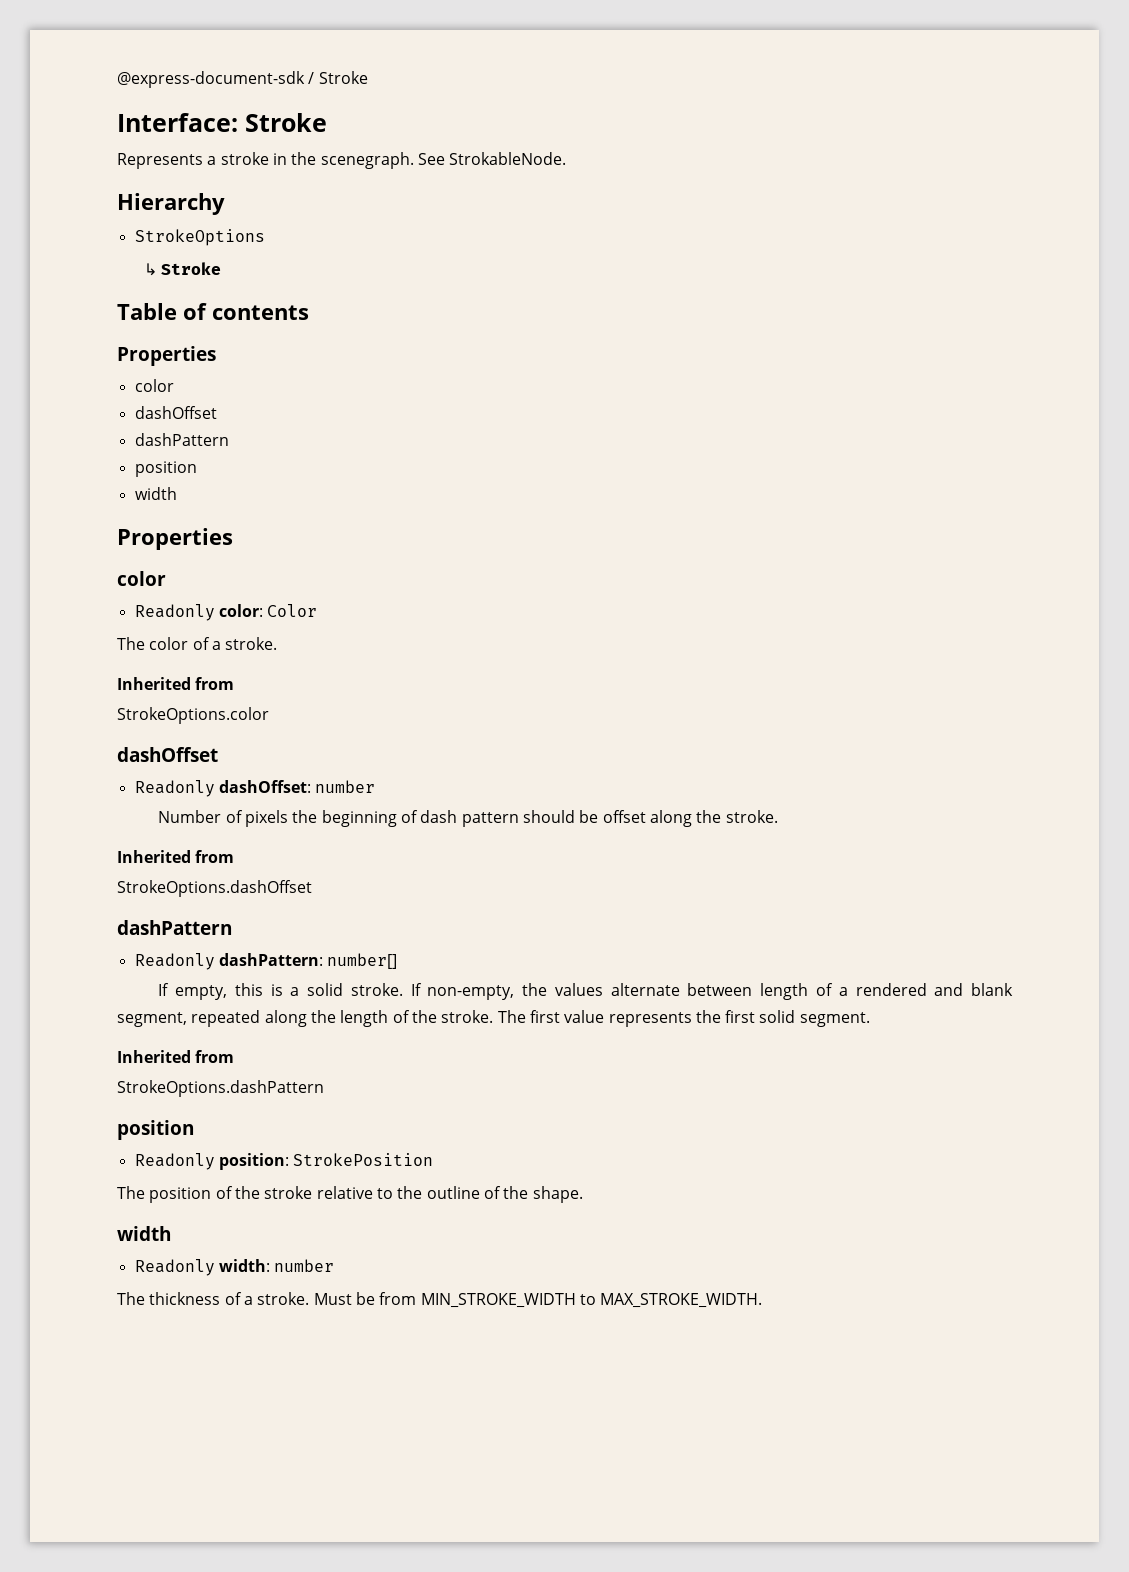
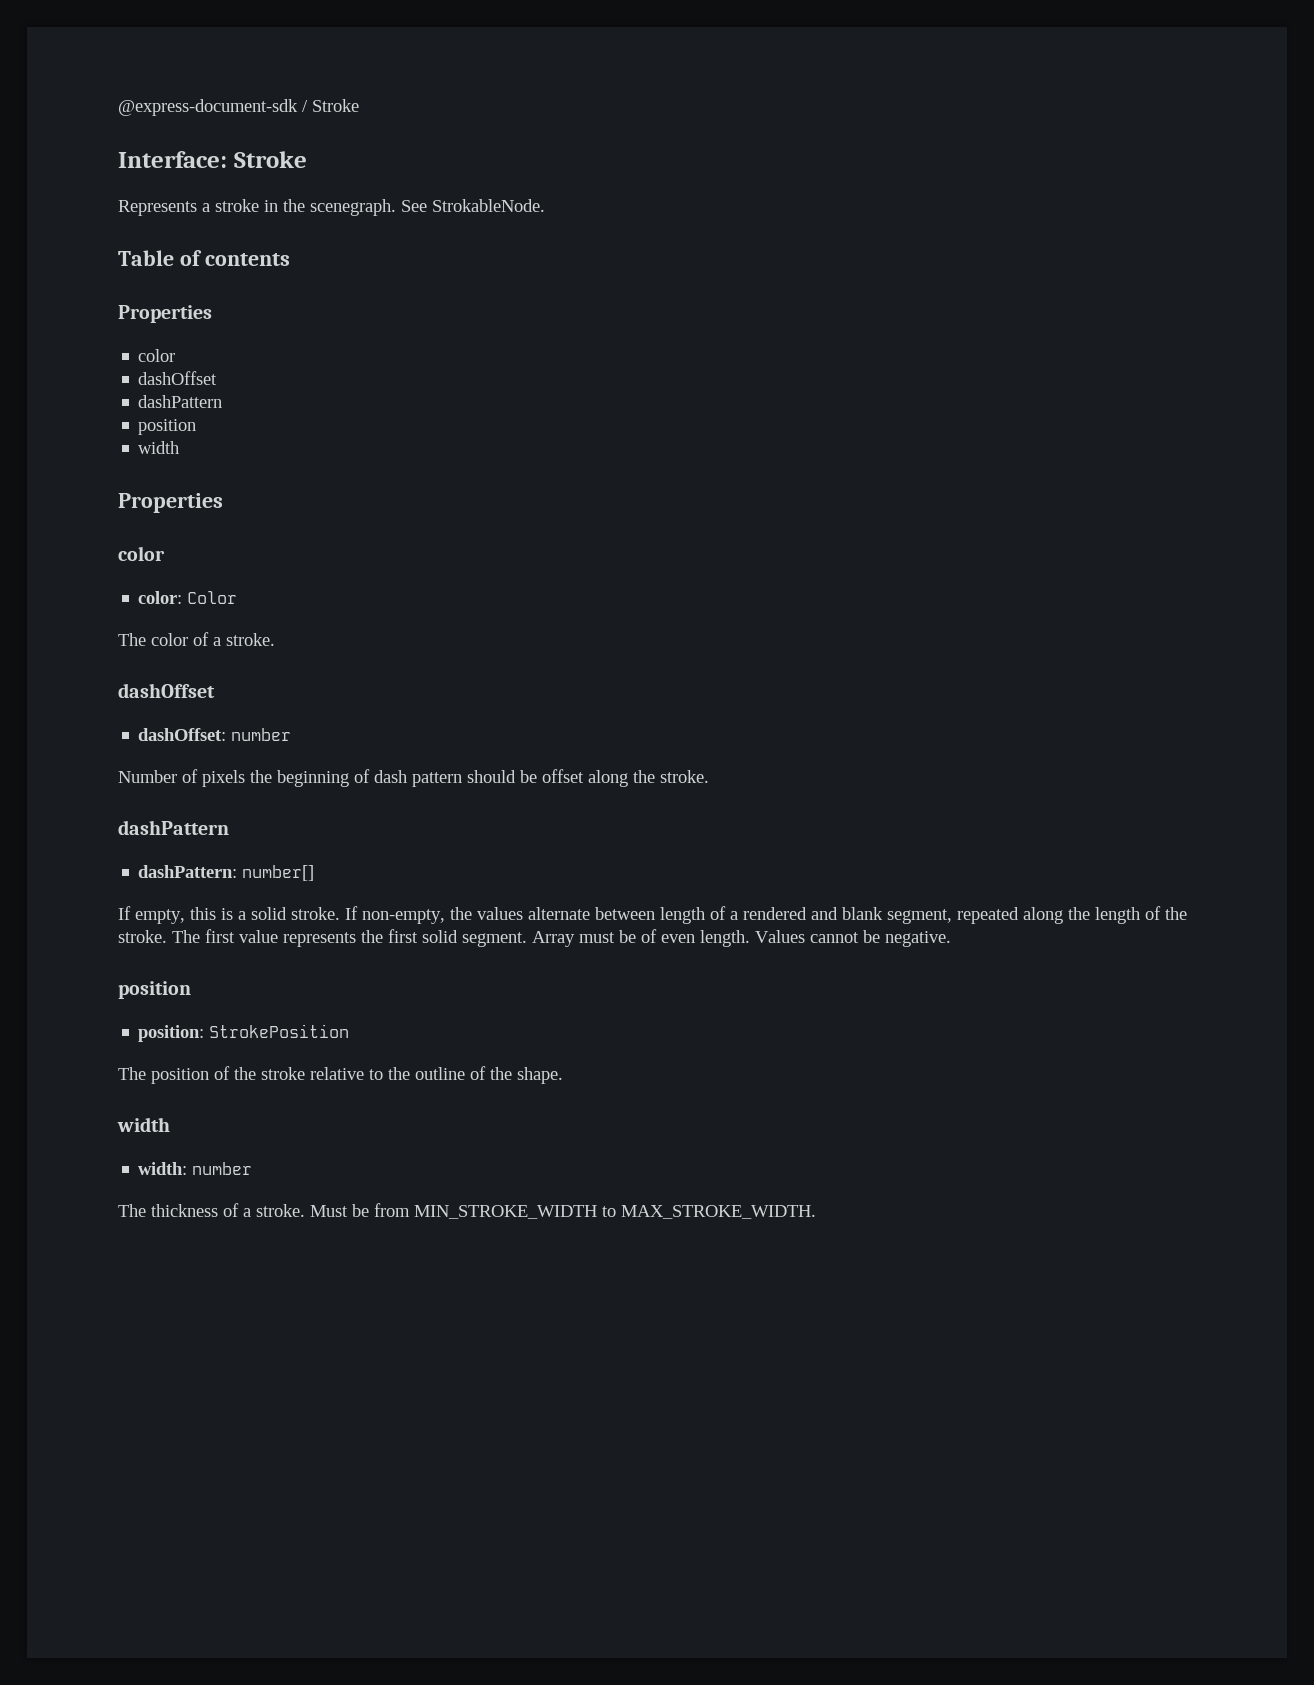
- Hierarchy
- StrokeOptions
- ↳ Stroke
- Readonly color: Color
+ color: Color
  The color of a stroke.
- Inherited from
- StrokeOptions.color
  dashOffset
- Readonly dashOffset: number
+ dashOffset: number
  Number of pixels the beginning of dash pattern should be offset along the stroke.
- Inherited from
- StrokeOptions.dashOffset
  dashPattern
- Readonly dashPattern: number[]
+ dashPattern: number[]
- The first value represents the first solid segment.
- Inherited from
- StrokeOptions.dashPattern
+ The first value represents the first solid segment. Array must be of even length. Values cannot be negative.
  position
- Readonly position: StrokePosition
+ position: StrokePosition
- Readonly width: number
+ width: number

